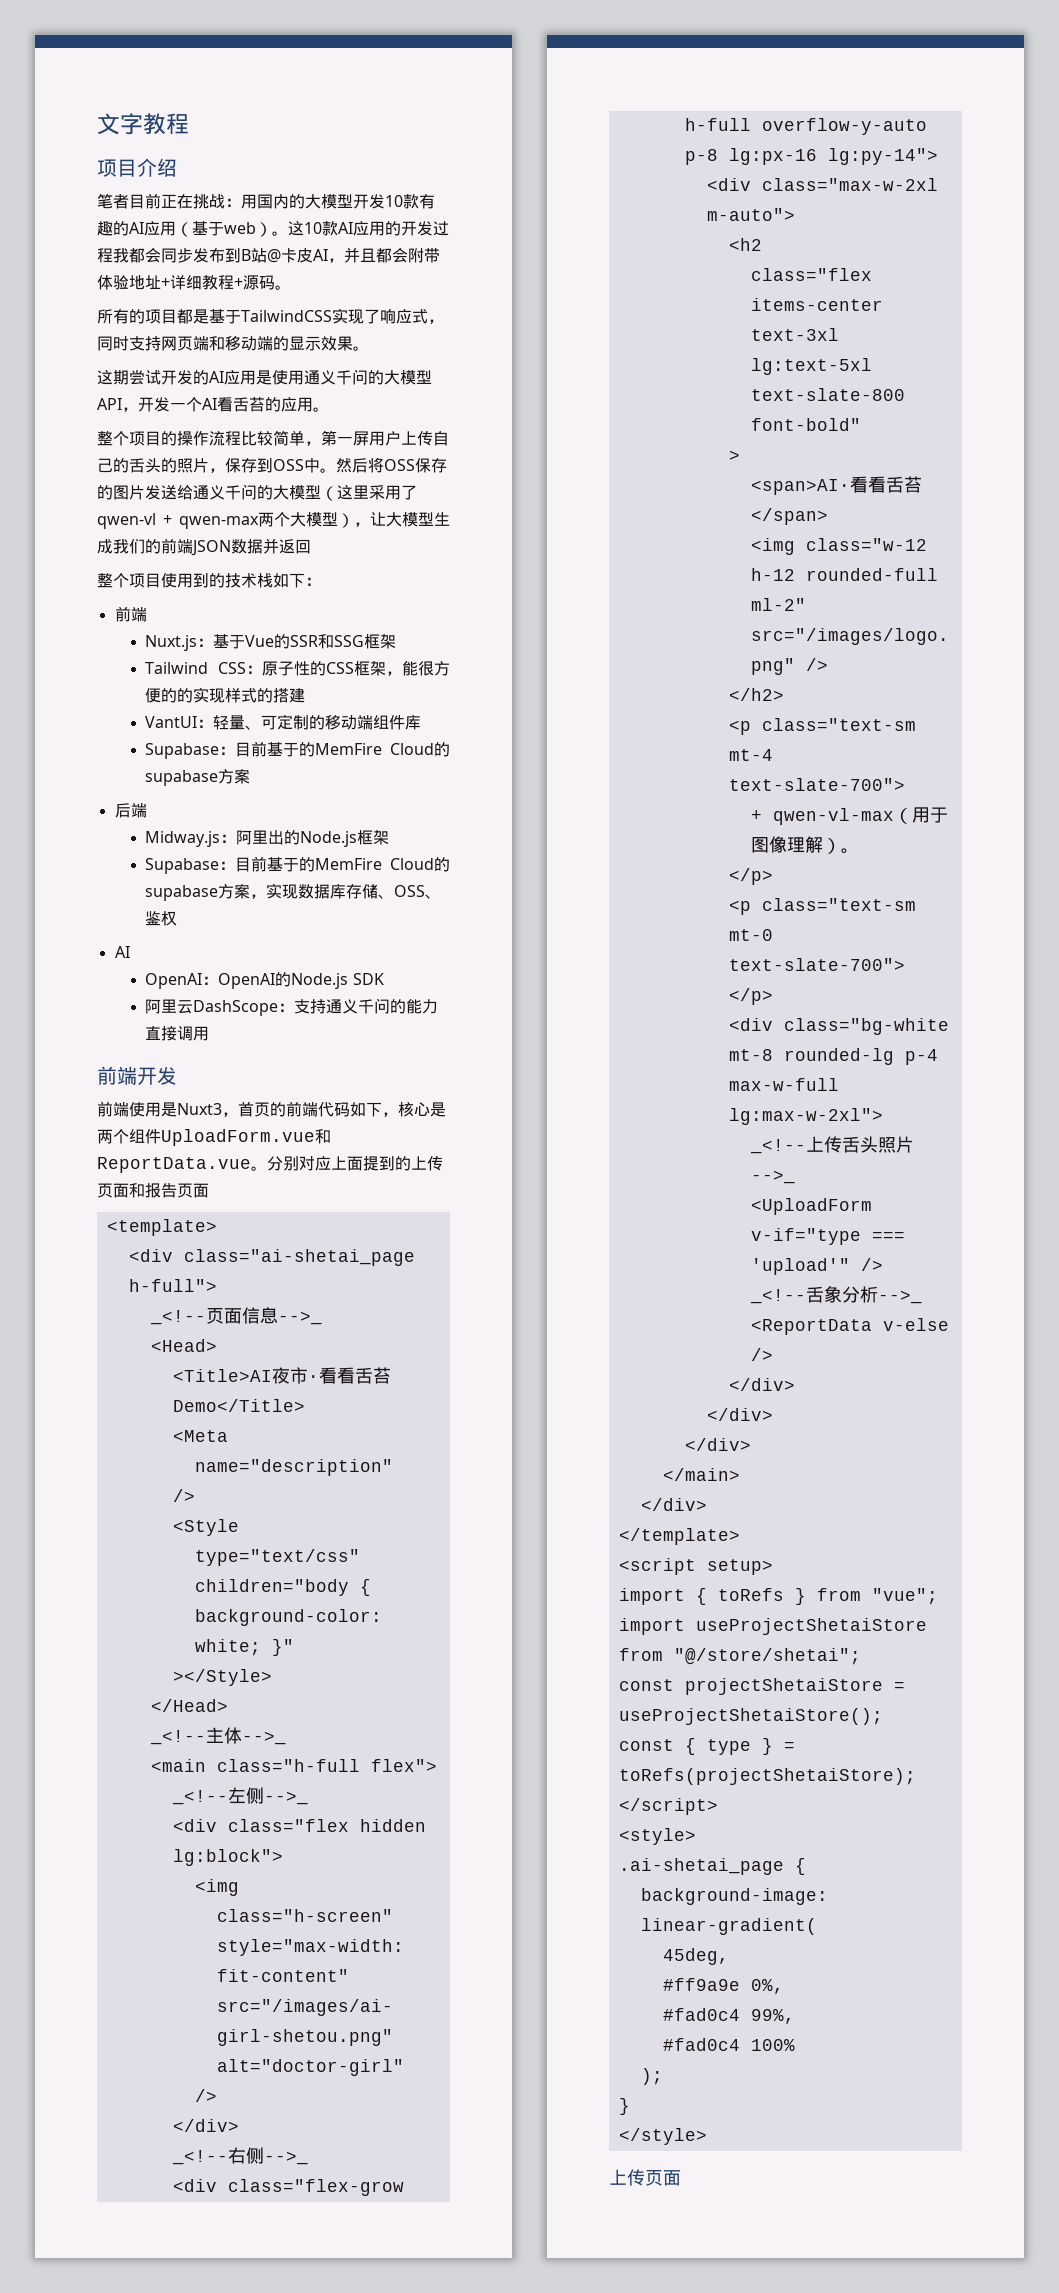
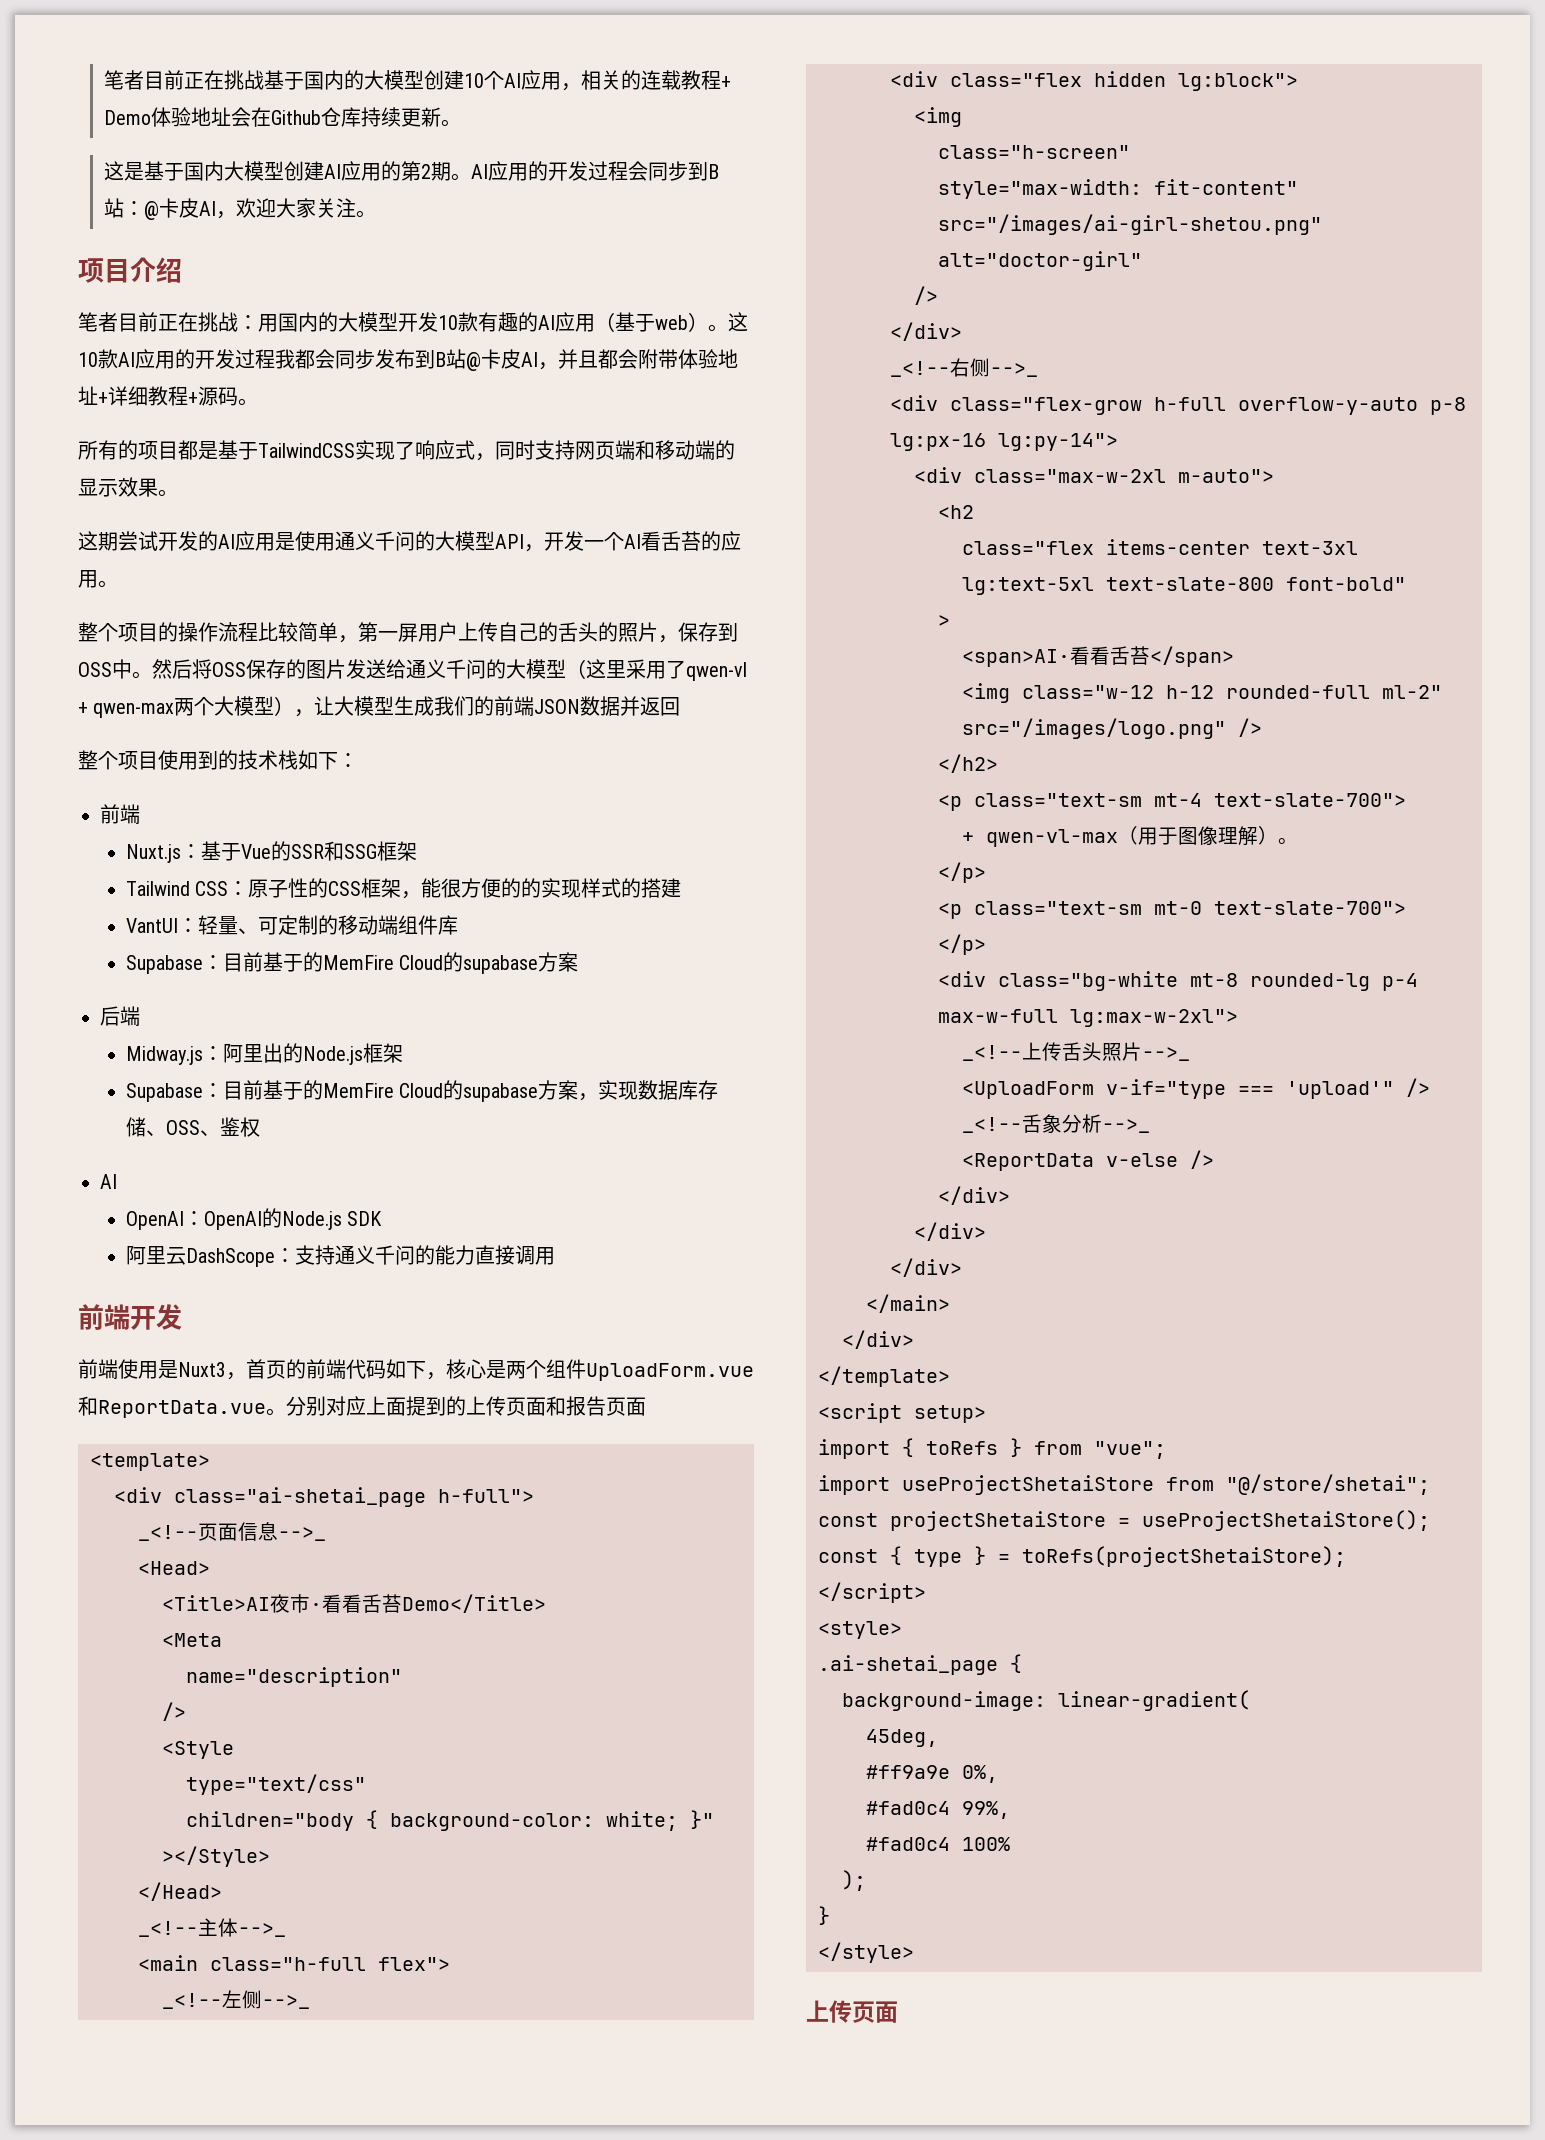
- 文字教程
+ 笔者目前正在挑战基于国内的大模型创建10个AI应用，相关的连载教程+ Demo体验地址会在Github仓库持续更新。
+ 这是基于国内大模型创建AI应用的第2期。AI应用的开发过程会同步到B站：@卡皮AI，欢迎大家关注。

